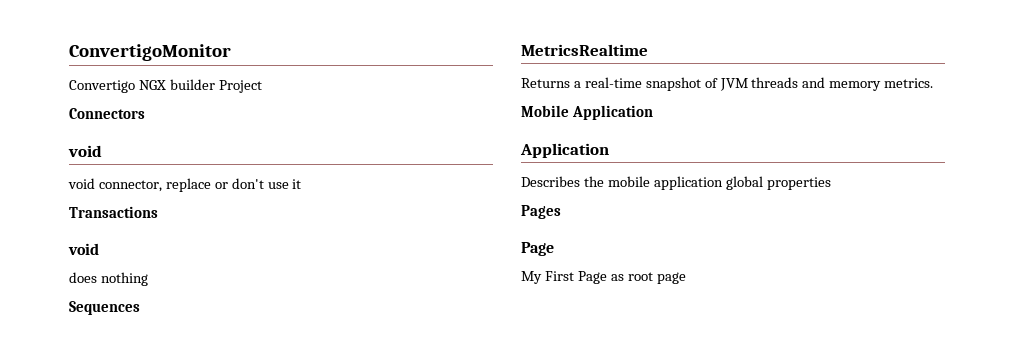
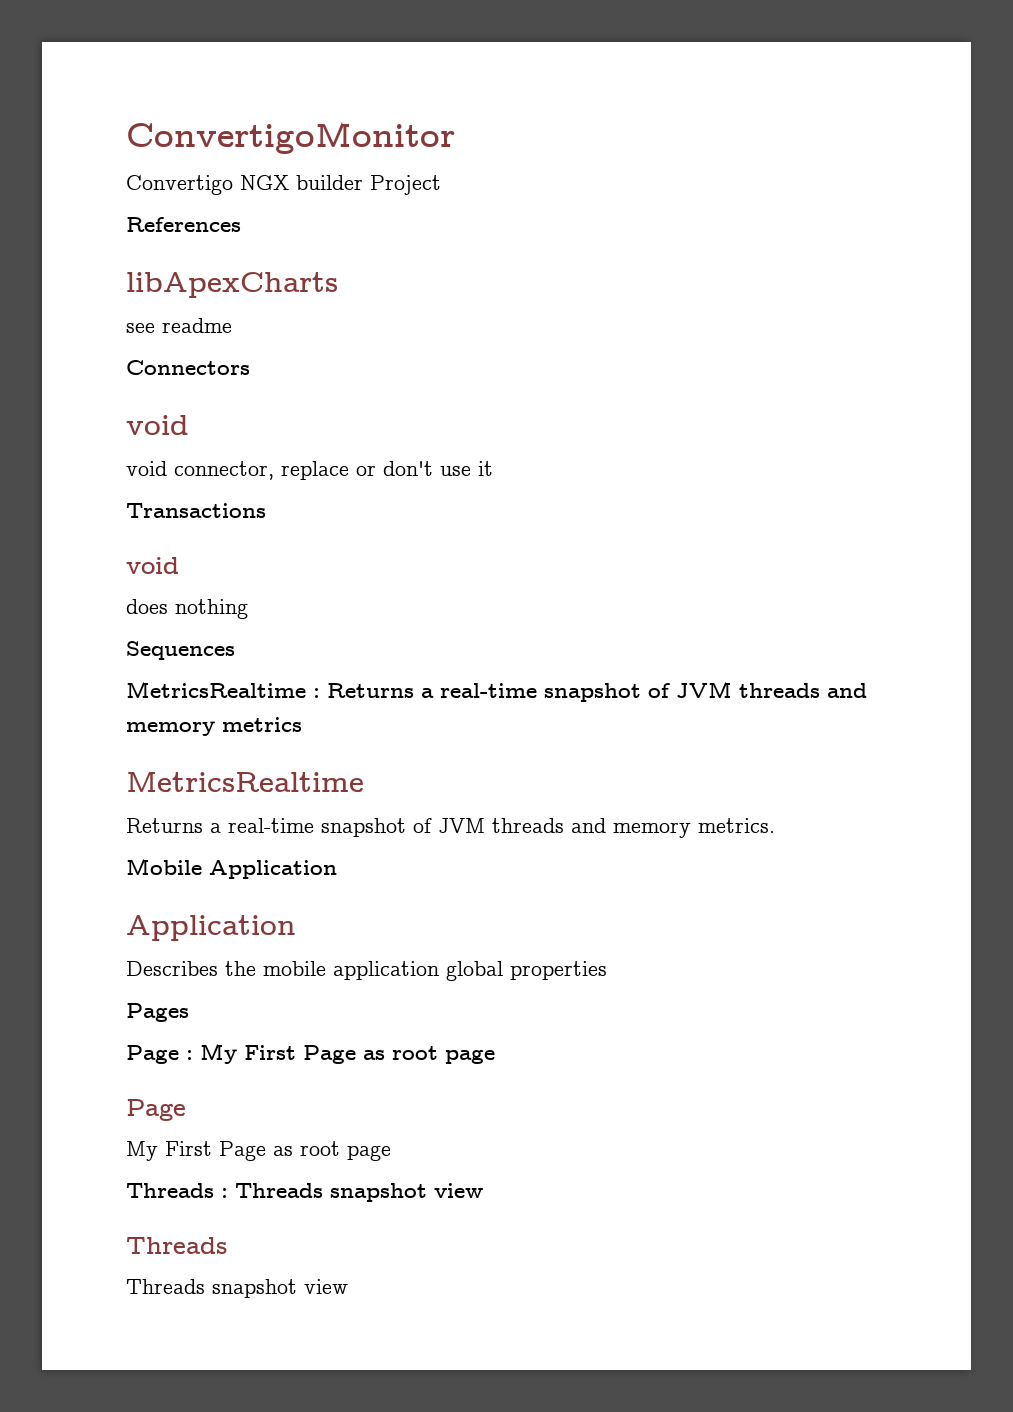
+ References
+ libApexCharts
+ see readme
+ MetricsRealtime : Returns a real-time snapshot of JVM threads and memory metrics
+ Page : My First Page as root page
+ Threads : Threads snapshot view
+ Threads
+ Threads snapshot view

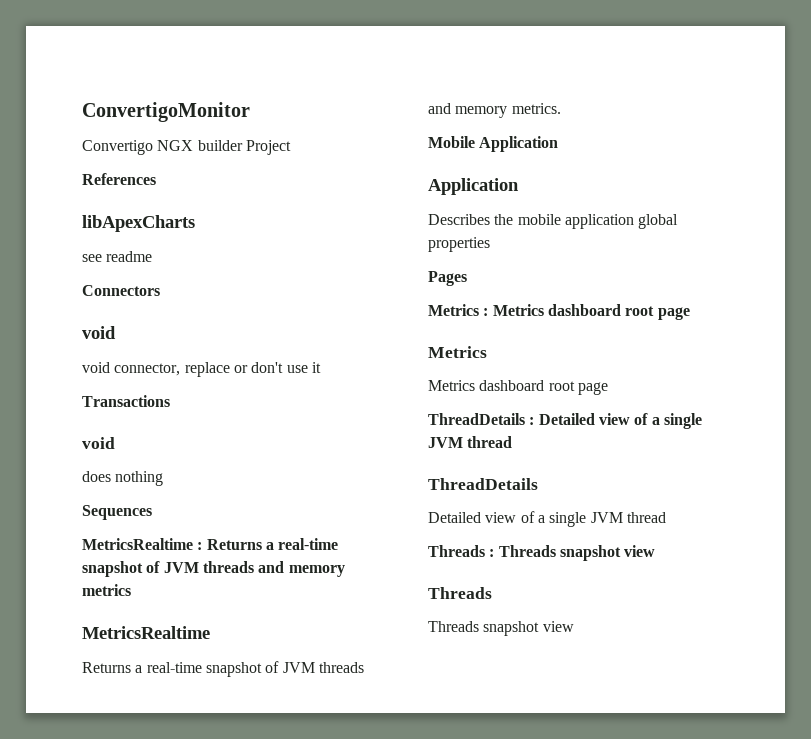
- Page : My First Page as root page
- Page
- My First Page as root page
+ Metrics : Metrics dashboard root page
+ Metrics
+ Metrics dashboard root page
+ ThreadDetails : Detailed view of a single JVM thread
+ ThreadDetails
+ Detailed view of a single JVM thread

